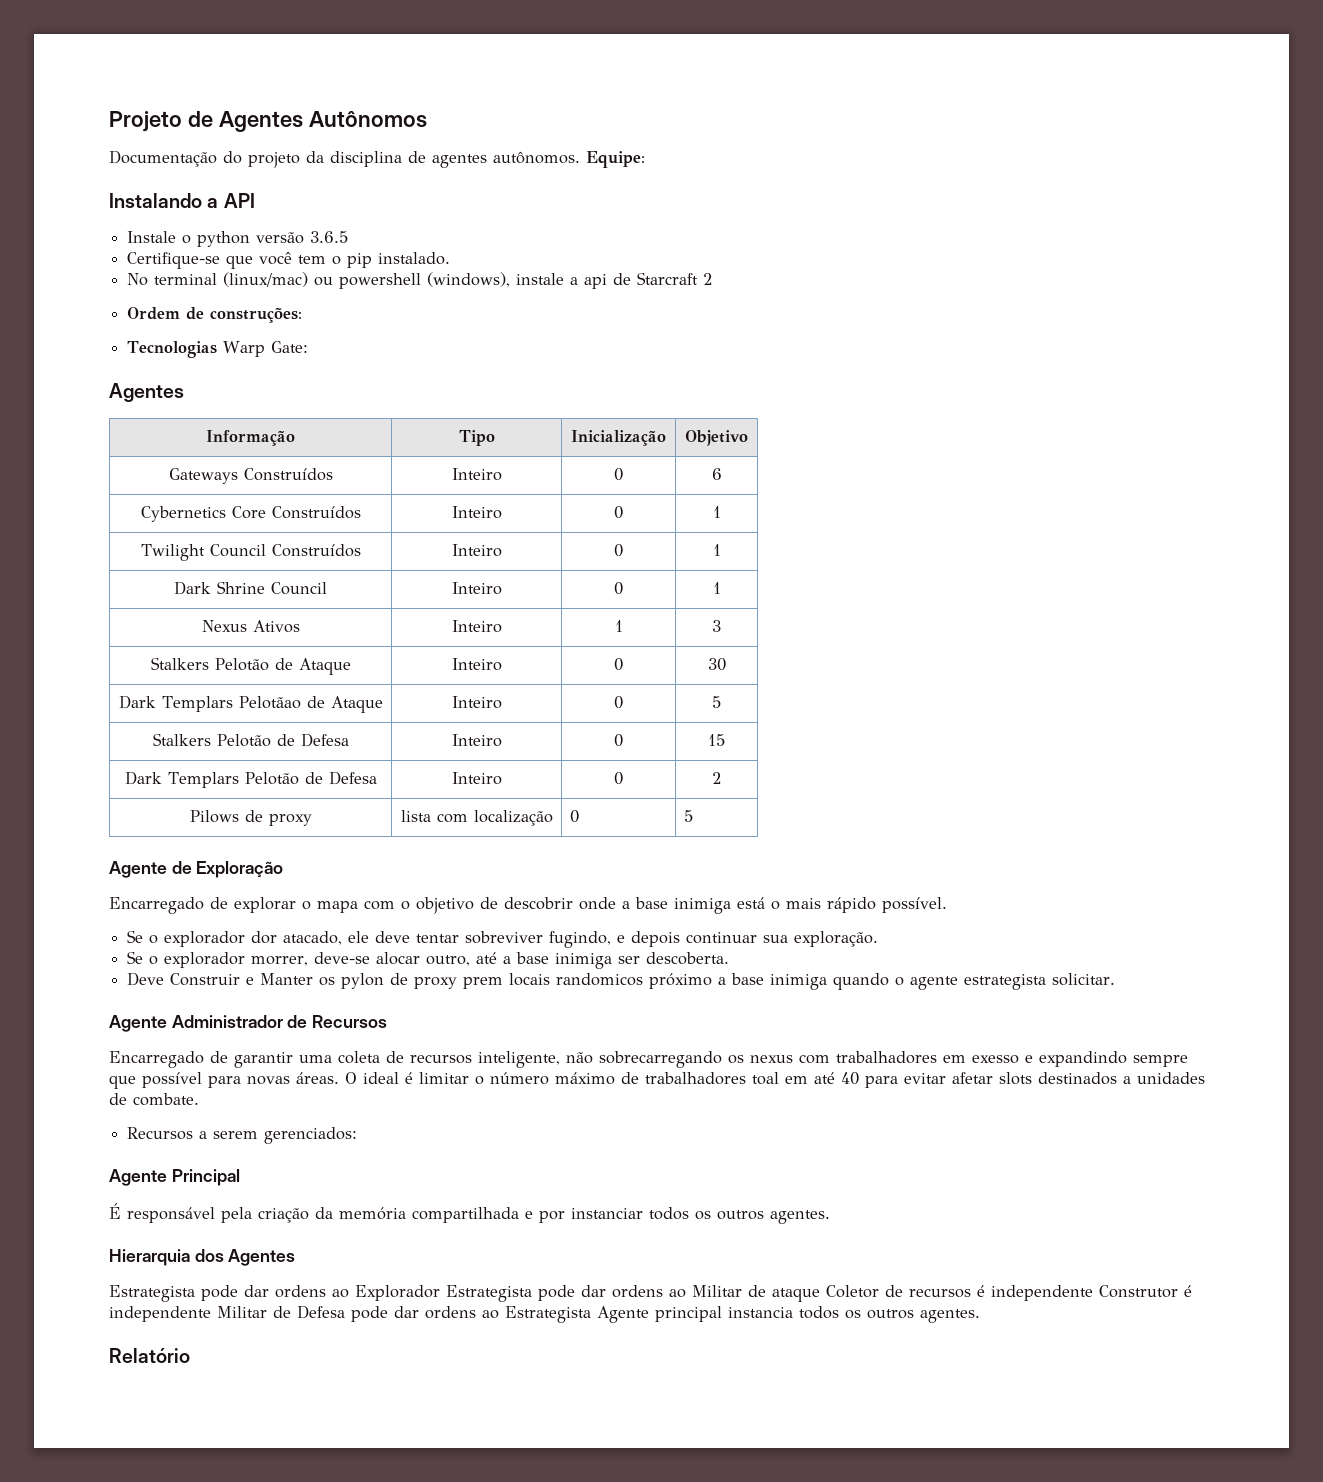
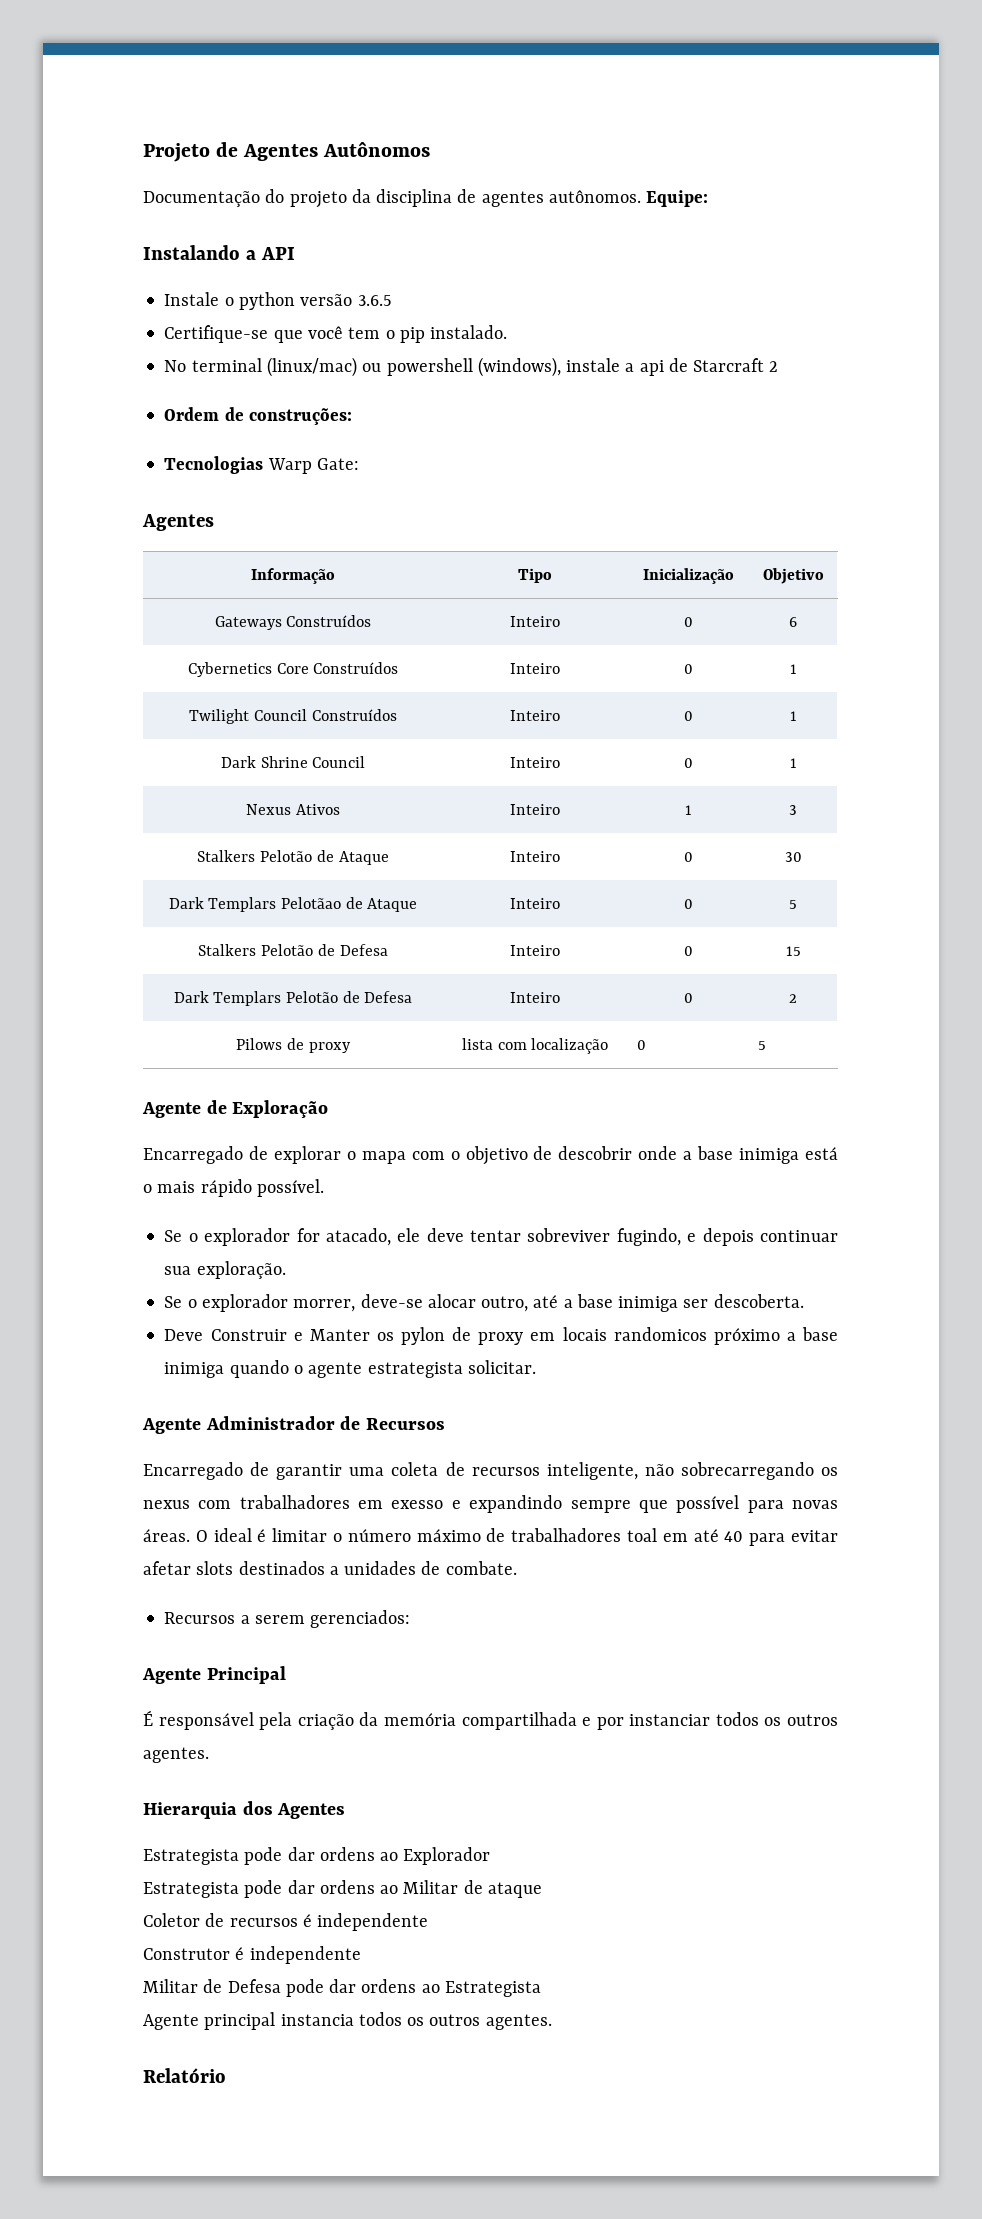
- Se o explorador dor atacado, ele deve tentar sobreviver fugindo, e depois continuar sua exploração.
+ Se o explorador for atacado, ele deve tentar sobreviver fugindo, e depois continuar sua exploração.
- Deve Construir e Manter os pylon de proxy prem locais randomicos próximo a base inimiga quando o agente estrategista solicitar.
+ Deve Construir e Manter os pylon de proxy em locais randomicos próximo a base inimiga quando o agente estrategista solicitar.
- Estrategista pode dar ordens ao Explorador Estrategista pode dar ordens ao Militar de ataque Coletor de recursos é independente Construtor é independente Militar de Defesa pode dar ordens ao Estrategista Agente principal instancia todos os outros agentes.
+ Estrategista pode dar ordens ao Explorador
+ Estrategista pode dar ordens ao Militar de ataque
+ Coletor de recursos é independente
+ Construtor é independente
+ Militar de Defesa pode dar ordens ao Estrategista
+ Agente principal instancia todos os outros agentes.

